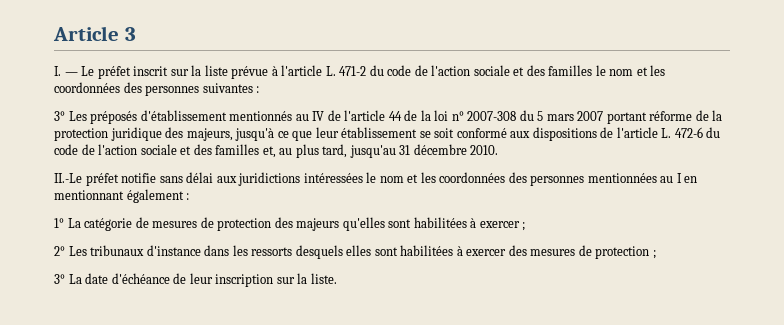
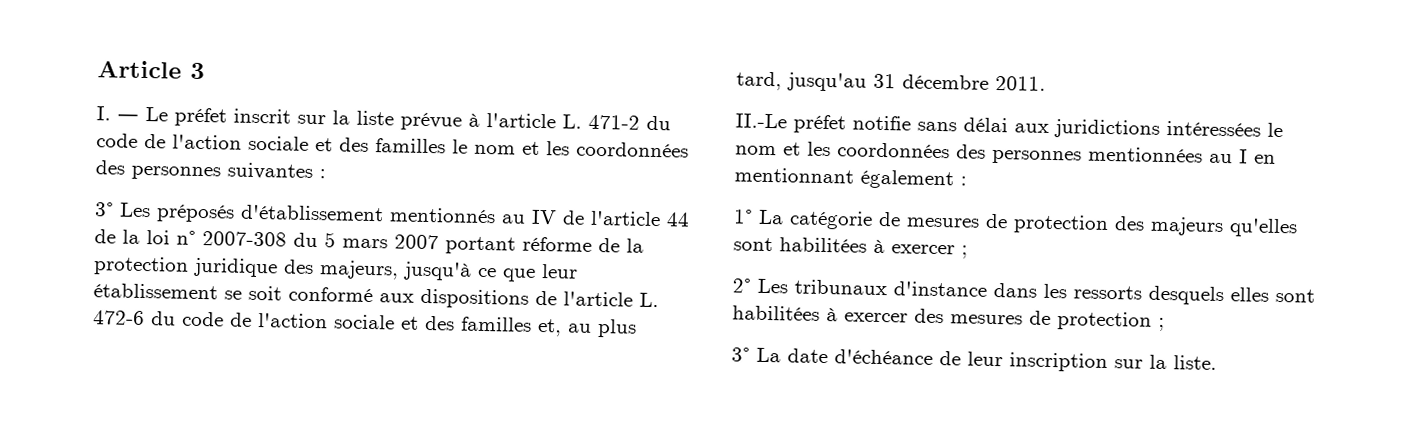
- 3° Les préposés d'établissement mentionnés au IV de l'article 44 de la loi n° 2007-308 du 5 mars 2007 portant réforme de la protection juridique des majeurs, jusqu'à ce que leur établissement se soit conformé aux dispositions de l'article L. 472-6 du code de l'action sociale et des familles et, au plus tard, jusqu'au 31 décembre 2010.
+ 3° Les préposés d'établissement mentionnés au IV de l'article 44 de la loi n° 2007-308 du 5 mars 2007 portant réforme de la protection juridique des majeurs, jusqu'à ce que leur établissement se soit conformé aux dispositions de l'article L. 472-6 du code de l'action sociale et des familles et, au plus tard, jusqu'au 31 décembre 2011.

